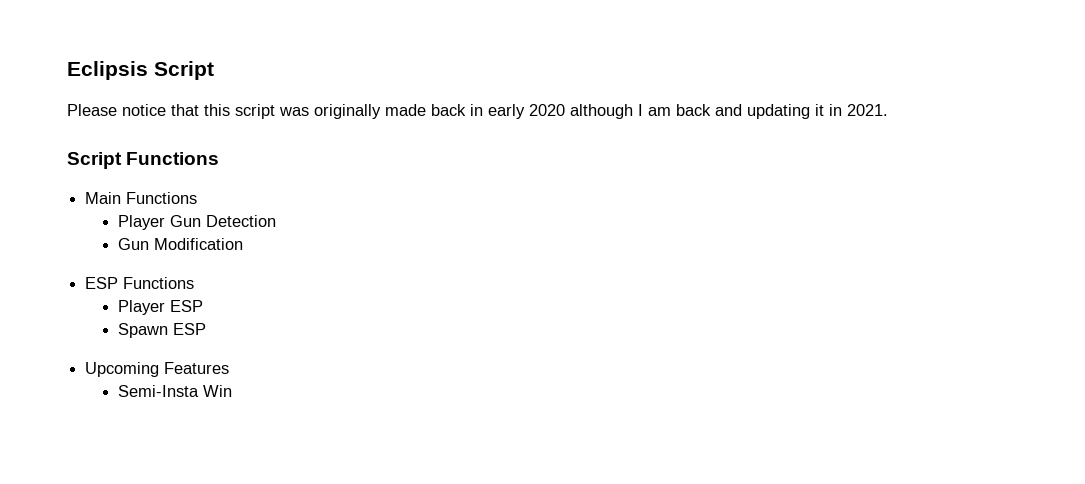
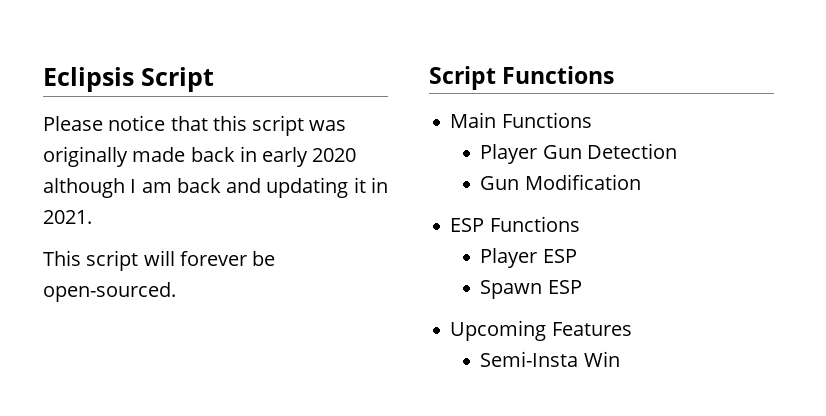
+ This script will forever be open-sourced.

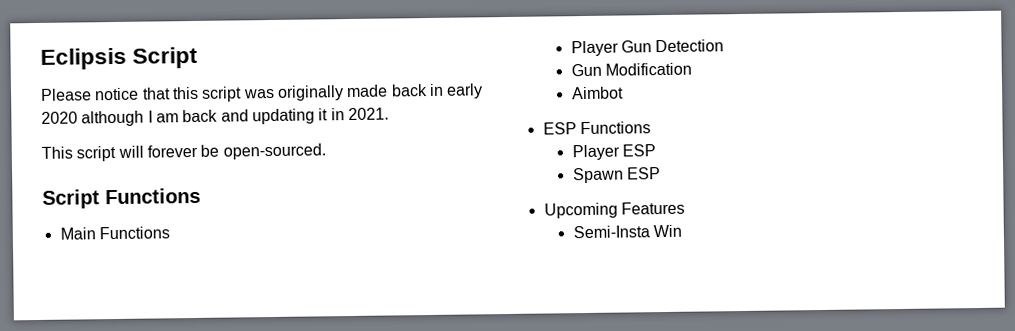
+ Aimbot

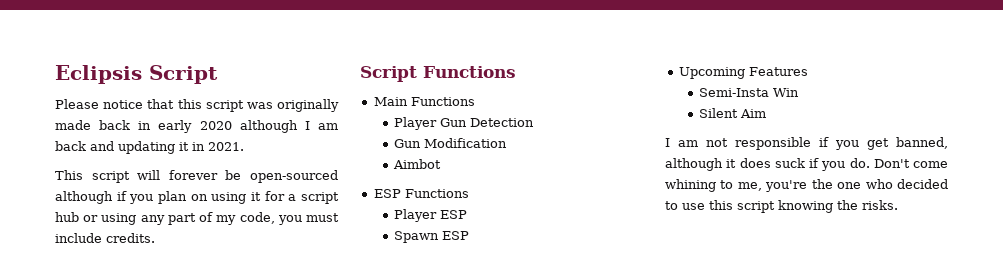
- This script will forever be open-sourced.
+ This script will forever be open-sourced although if you plan on using it for a script hub or using any part of my code, you must include credits.
+ Silent Aim
+ I am not responsible if you get banned, although it does suck if you do. Don't come whining to me, you're the one who decided to use this script knowing the risks.

